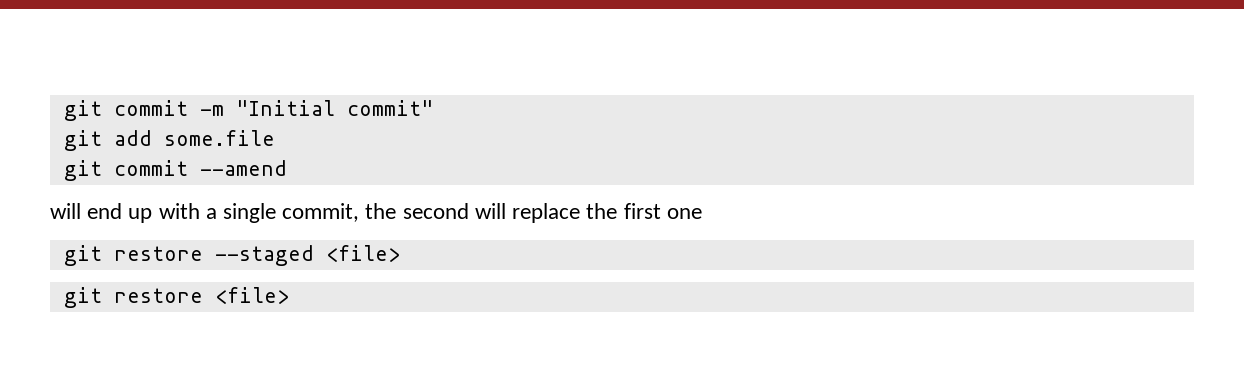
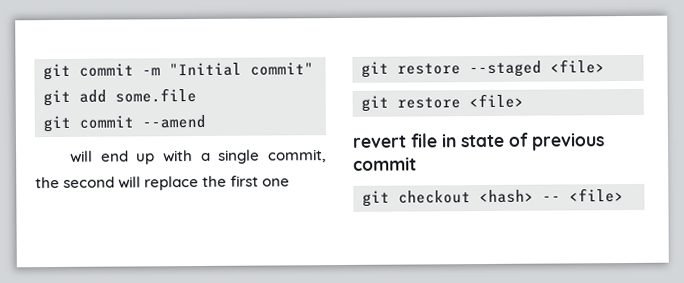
+ revert file in state of previous commit
+ git checkout <hash> -- <file>

